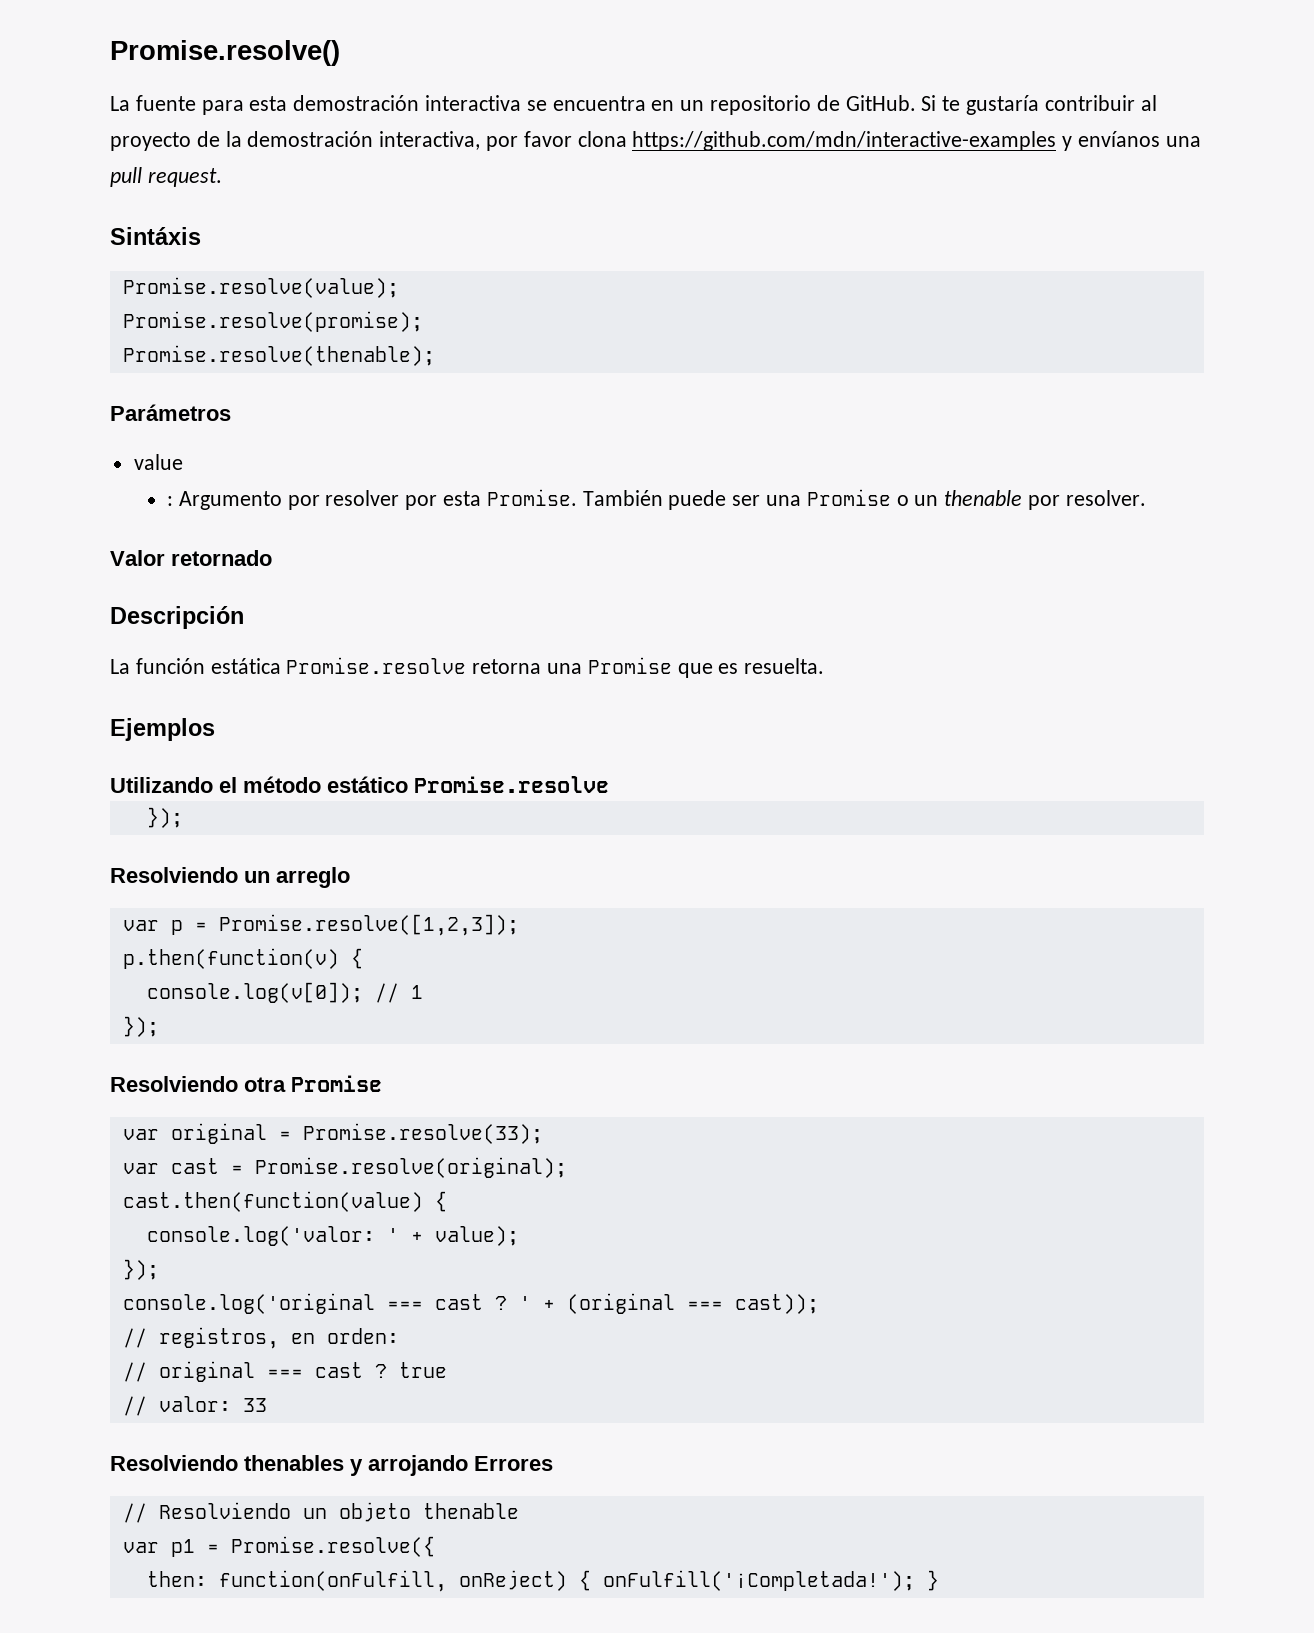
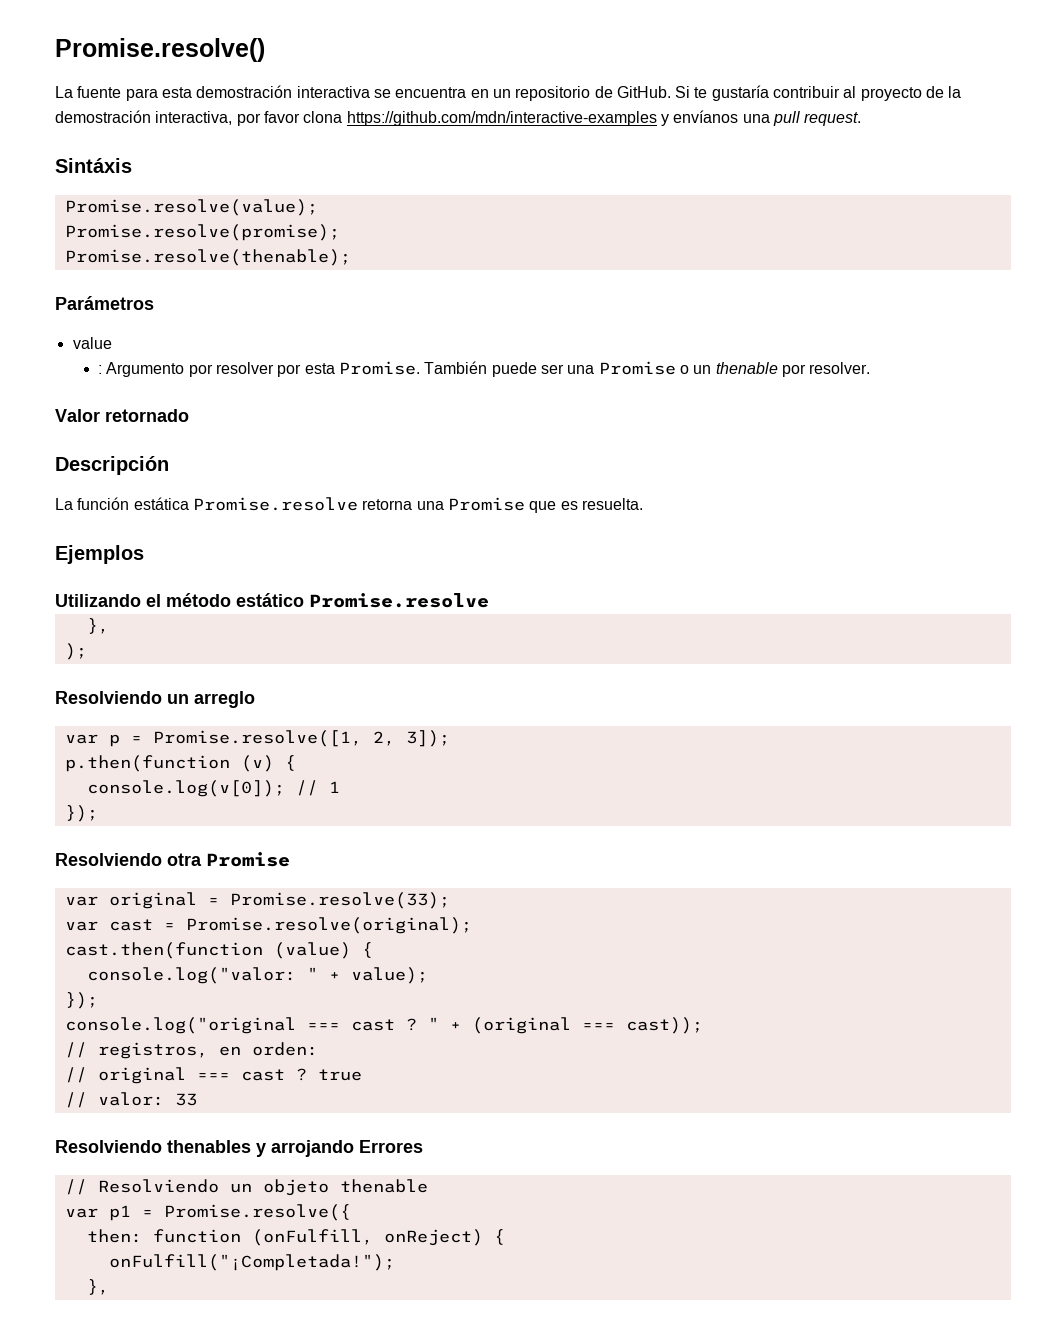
  Utilizando el método estático Promise.resolve
- });
+ },
+ );
- var p = Promise.resolve([1,2,3]);
- p.then(function(v) {
+ var p = Promise.resolve([1, 2, 3]);
+ p.then(function (v) {
- cast.then(function(value) {
- console.log('valor: ' + value);
+ cast.then(function (value) {
+ console.log("valor: " + value);
- console.log('original === cast ? ' + (original === cast));
+ console.log("original === cast ? " + (original === cast));
- then: function(onFulfill, onReject) { onFulfill('¡Completada!'); }
+ then: function (onFulfill, onReject) {
+ onFulfill("¡Completada!");
+ },

